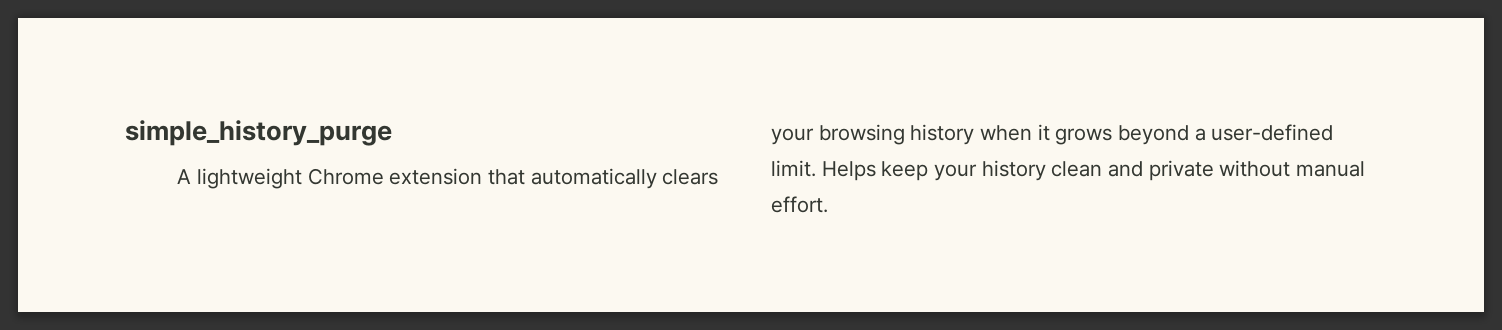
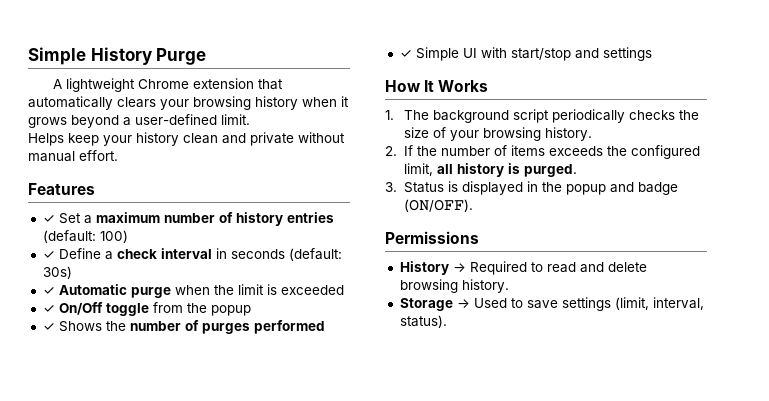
- simple_history_purge
+ Simple History Purge
- A lightweight Chrome extension that automatically clears your browsing history when it grows beyond a user-defined limit. Helps keep your history clean and private without manual effort.
+ A lightweight Chrome extension that automatically clears your browsing history when it grows beyond a user-defined limit.
+ Helps keep your history clean and private without manual effort.
+ Features
+ ✓ Set a maximum number of history entries (default: 100)
+ ✓ Define a check interval in seconds (default: 30s)
+ ✓ Automatic purge when the limit is exceeded
+ ✓ On/Off toggle from the popup
+ ✓ Shows the number of purges performed
+ ✓ Simple UI with start/stop and settings
+ How It Works
+ 1. The background script periodically checks the size of your browsing history.
+ 2. If the number of items exceeds the configured limit, all history is purged.
+ 3. Status is displayed in the popup and badge (ON/OFF).
+ Permissions
+ History → Required to read and delete browsing history.
+ Storage → Used to save settings (limit, interval, status).

